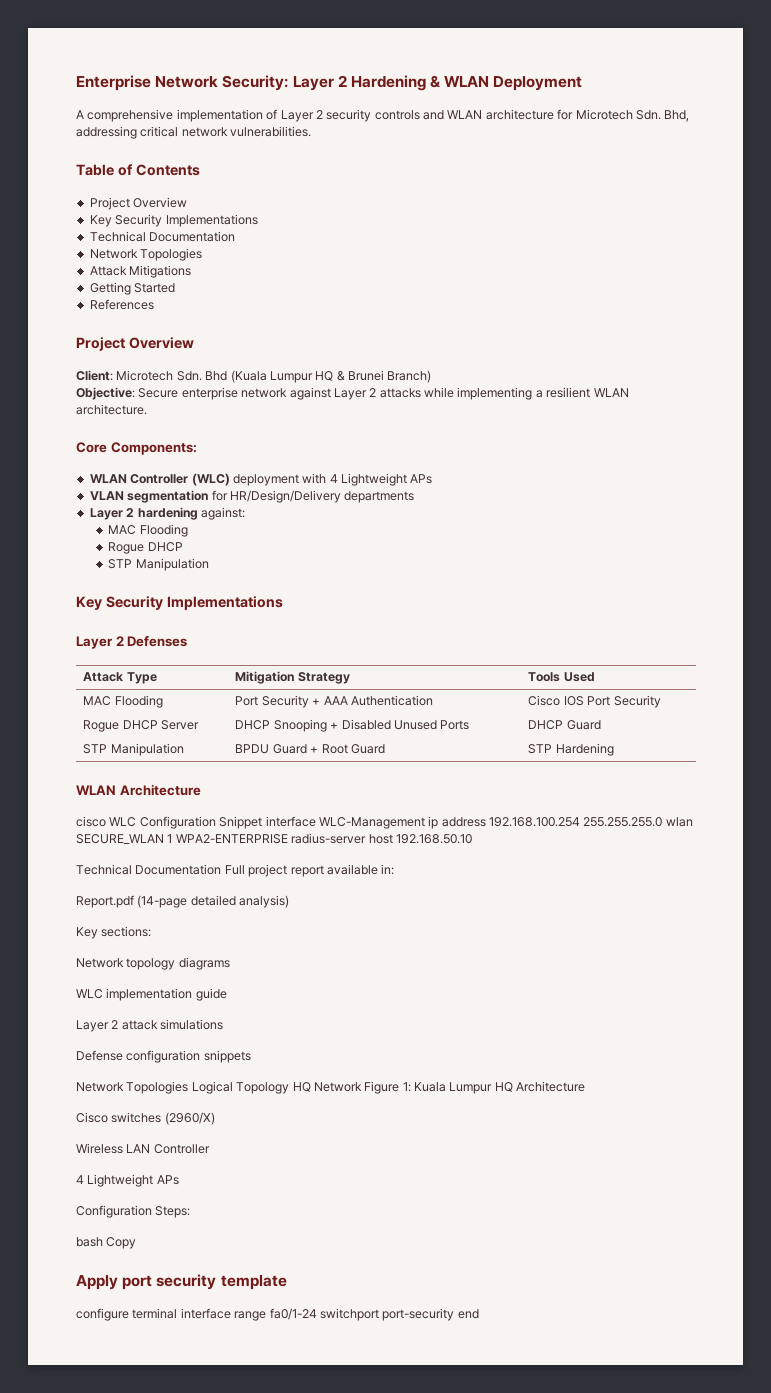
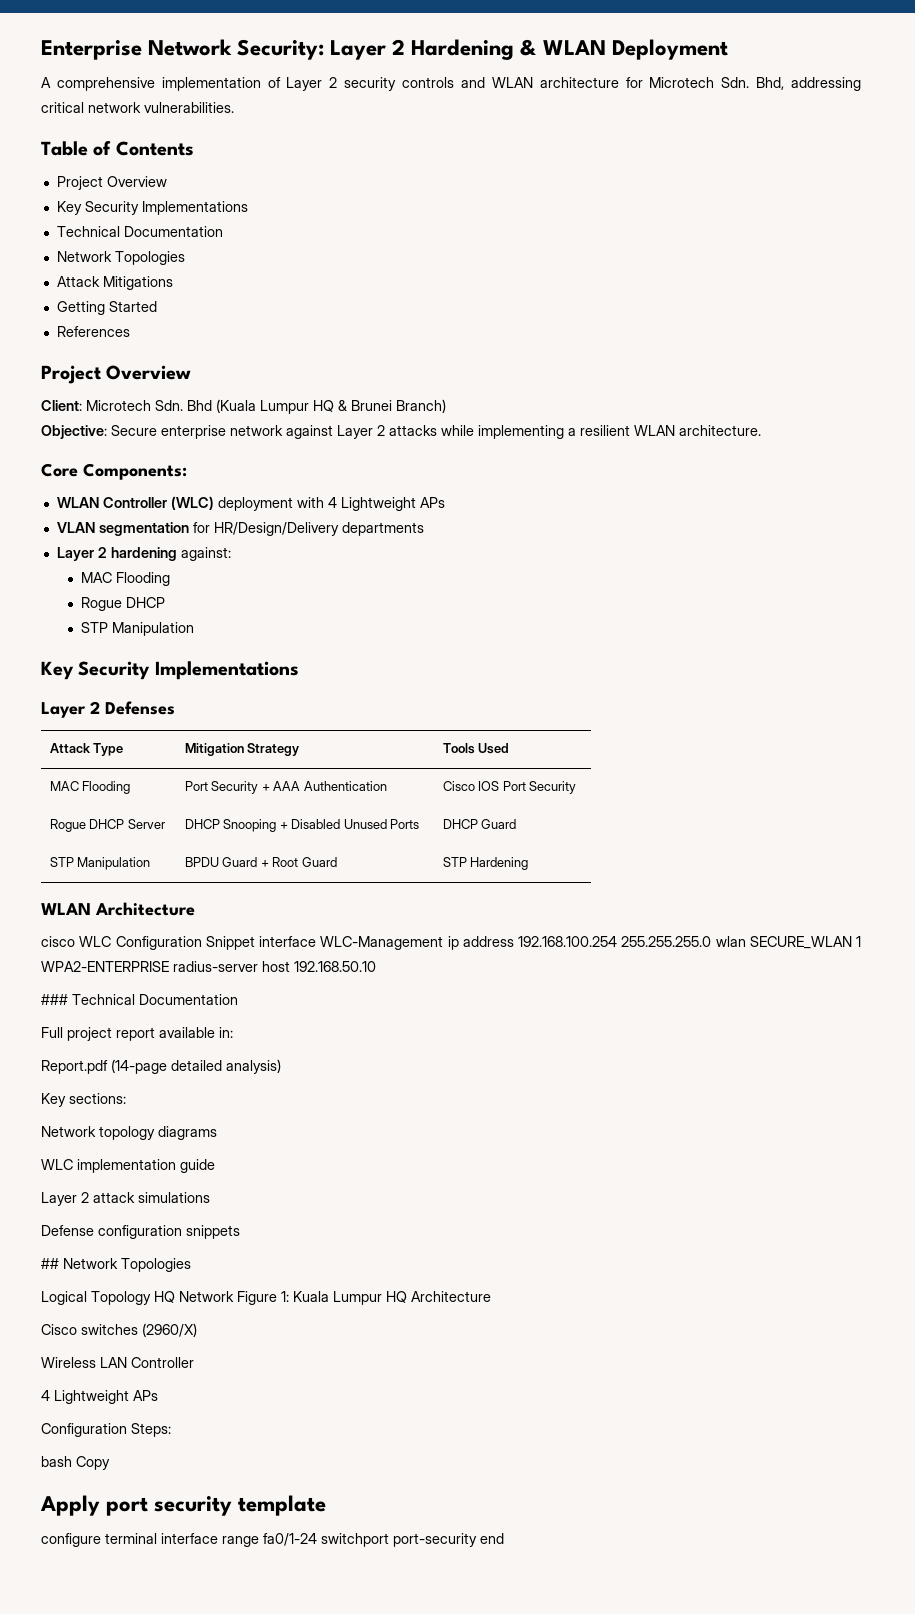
- Technical Documentation Full project report available in:
+ ### Technical Documentation
+ Full project report available in:
- Network Topologies Logical Topology HQ Network Figure 1: Kuala Lumpur HQ Architecture
+ ## Network Topologies
+ Logical Topology HQ Network Figure 1: Kuala Lumpur HQ Architecture

